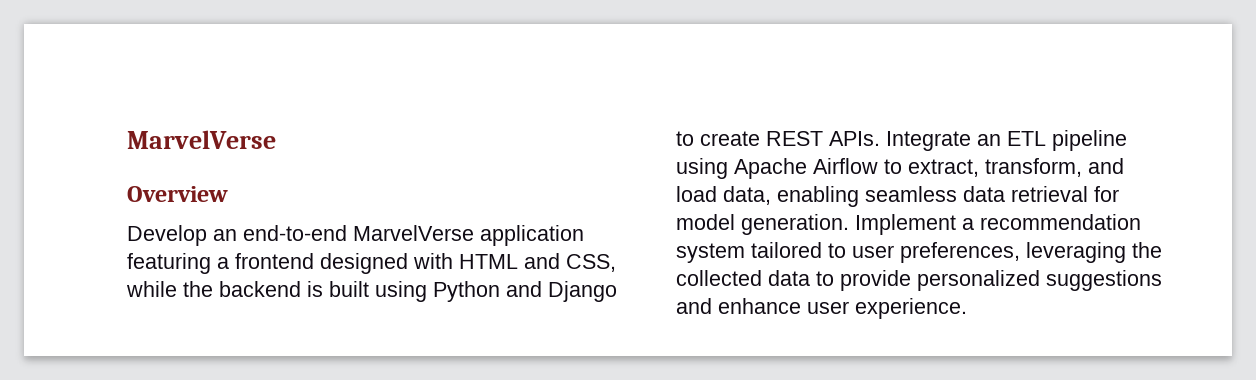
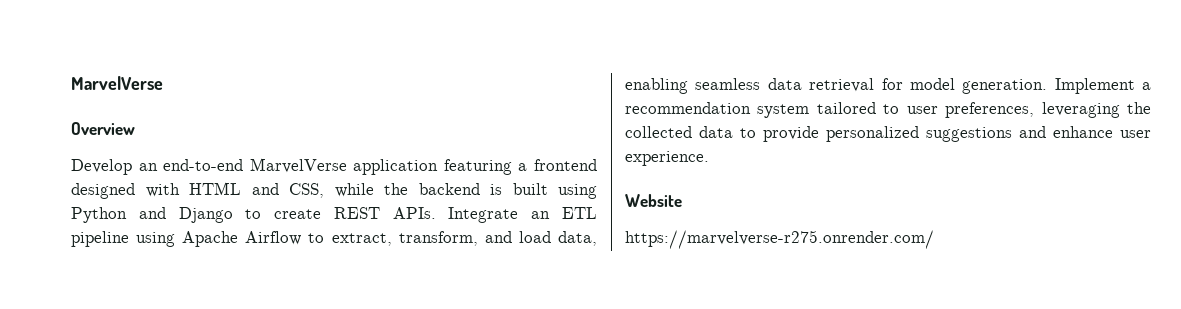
+ Website
+ https://marvelverse-r275.onrender.com/

